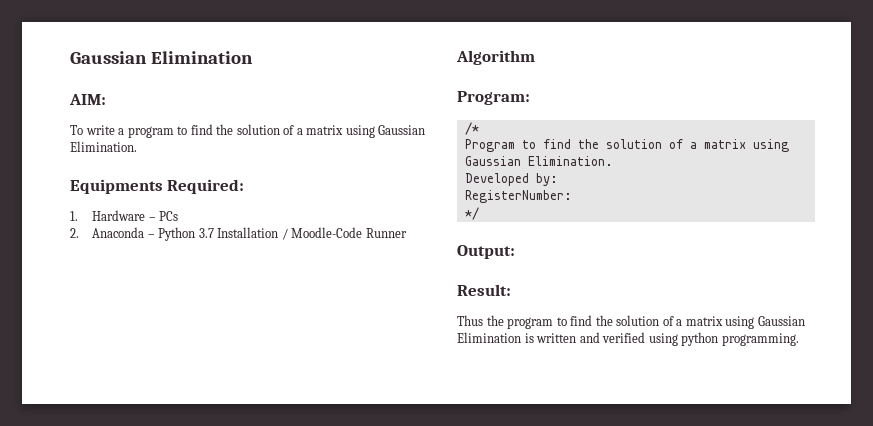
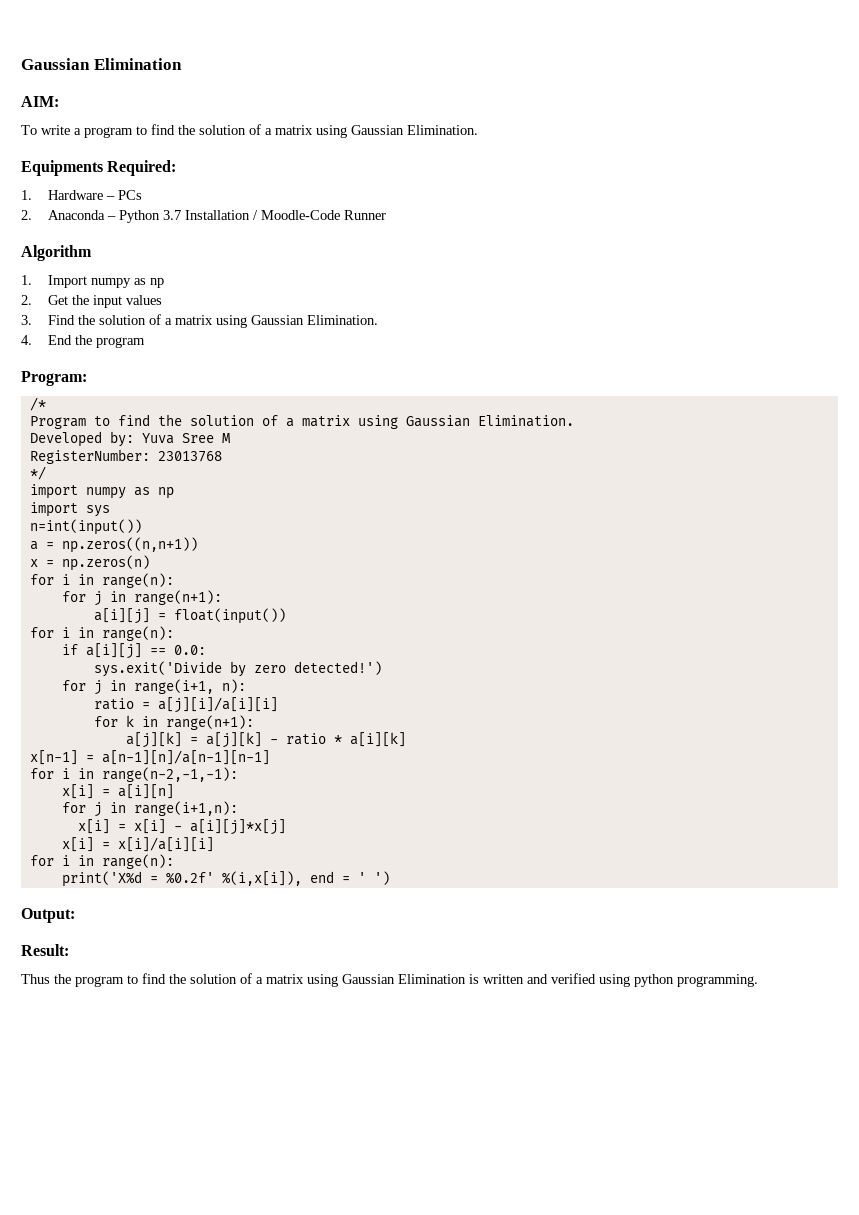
+ 1. Import numpy as np
+ 2. Get the input values
+ 3. Find the solution of a matrix using Gaussian Elimination.
+ 4. End the program
- Developed by:
+ Developed by: Yuva Sree M
- RegisterNumber:
+ RegisterNumber: 23013768
+ import numpy as np
+ import sys
+ n=int(input())
+ a = np.zeros((n,n+1))
+ x = np.zeros(n)
+ for i in range(n):
+ for j in range(n+1):
+ a[i][j] = float(input())
+ for i in range(n):
+ if a[i][j] == 0.0:
+ sys.exit('Divide by zero detected!')
+ for j in range(i+1, n):
+ ratio = a[j][i]/a[i][i]
+ for k in range(n+1):
+ a[j][k] = a[j][k] - ratio * a[i][k]
+ x[n-1] = a[n-1][n]/a[n-1][n-1]
+ for i in range(n-2,-1,-1):
+ x[i] = a[i][n]
+ for j in range(i+1,n):
+ x[i] = x[i] - a[i][j]*x[j]
+ x[i] = x[i]/a[i][i]
+ for i in range(n):
+ print('X%d = %0.2f' %(i,x[i]), end = ' ')

